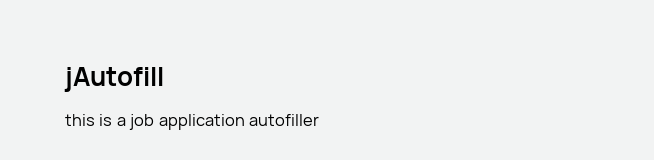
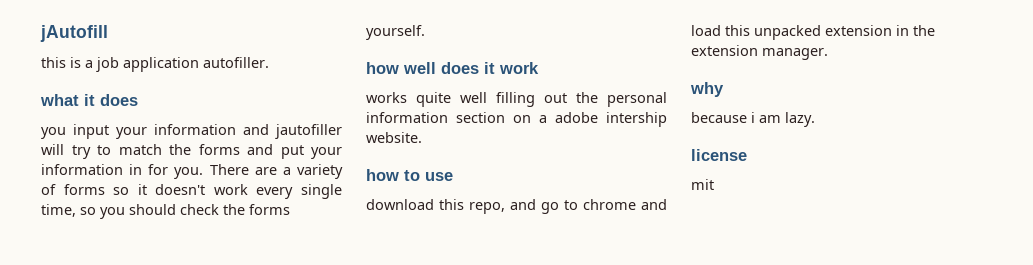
- this is a job application autofiller
+ this is a job application autofiller.
+ what it does
+ you input your information and jautofiller will try to match the forms and put your information in for you. There are a variety of forms so it doesn't work every single time, so you should check the forms yourself.
+ how well does it work
+ works quite well filling out the personal information section on a adobe intership website.
+ how to use
+ download this repo, and go to chrome and load this unpacked extension in the extension manager.
+ why
+ because i am lazy.
+ license
+ mit

